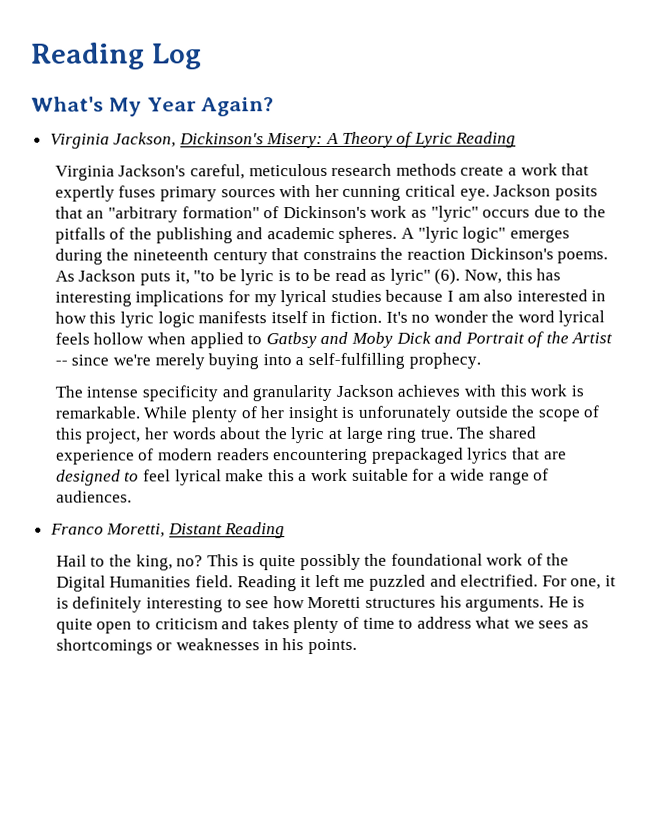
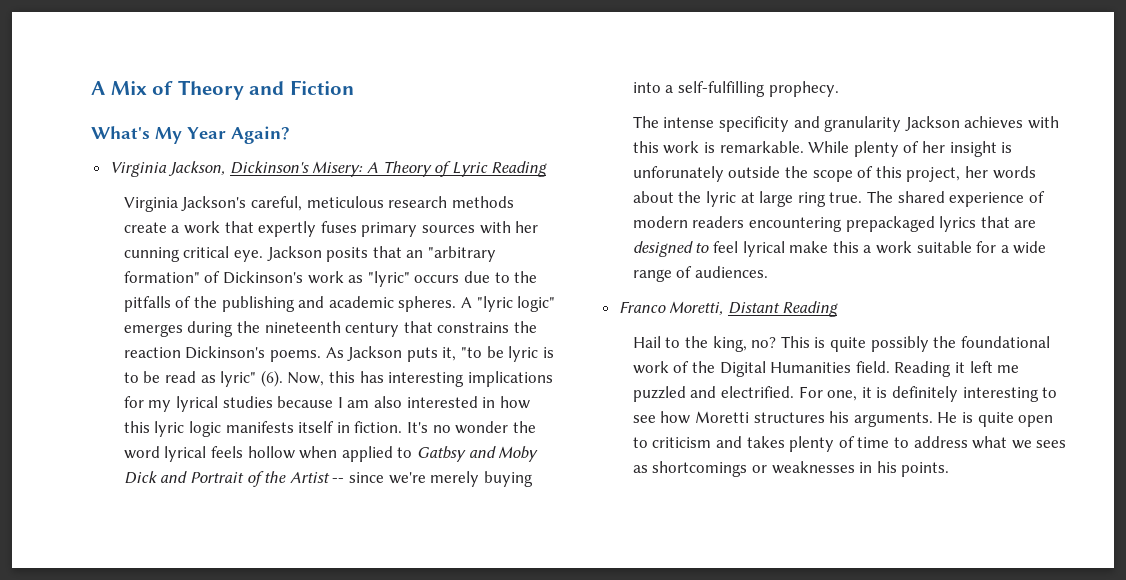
- Reading Log
+ A Mix of Theory and Fiction

